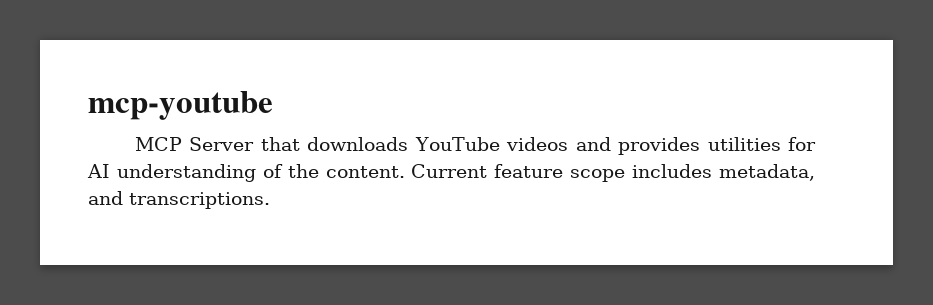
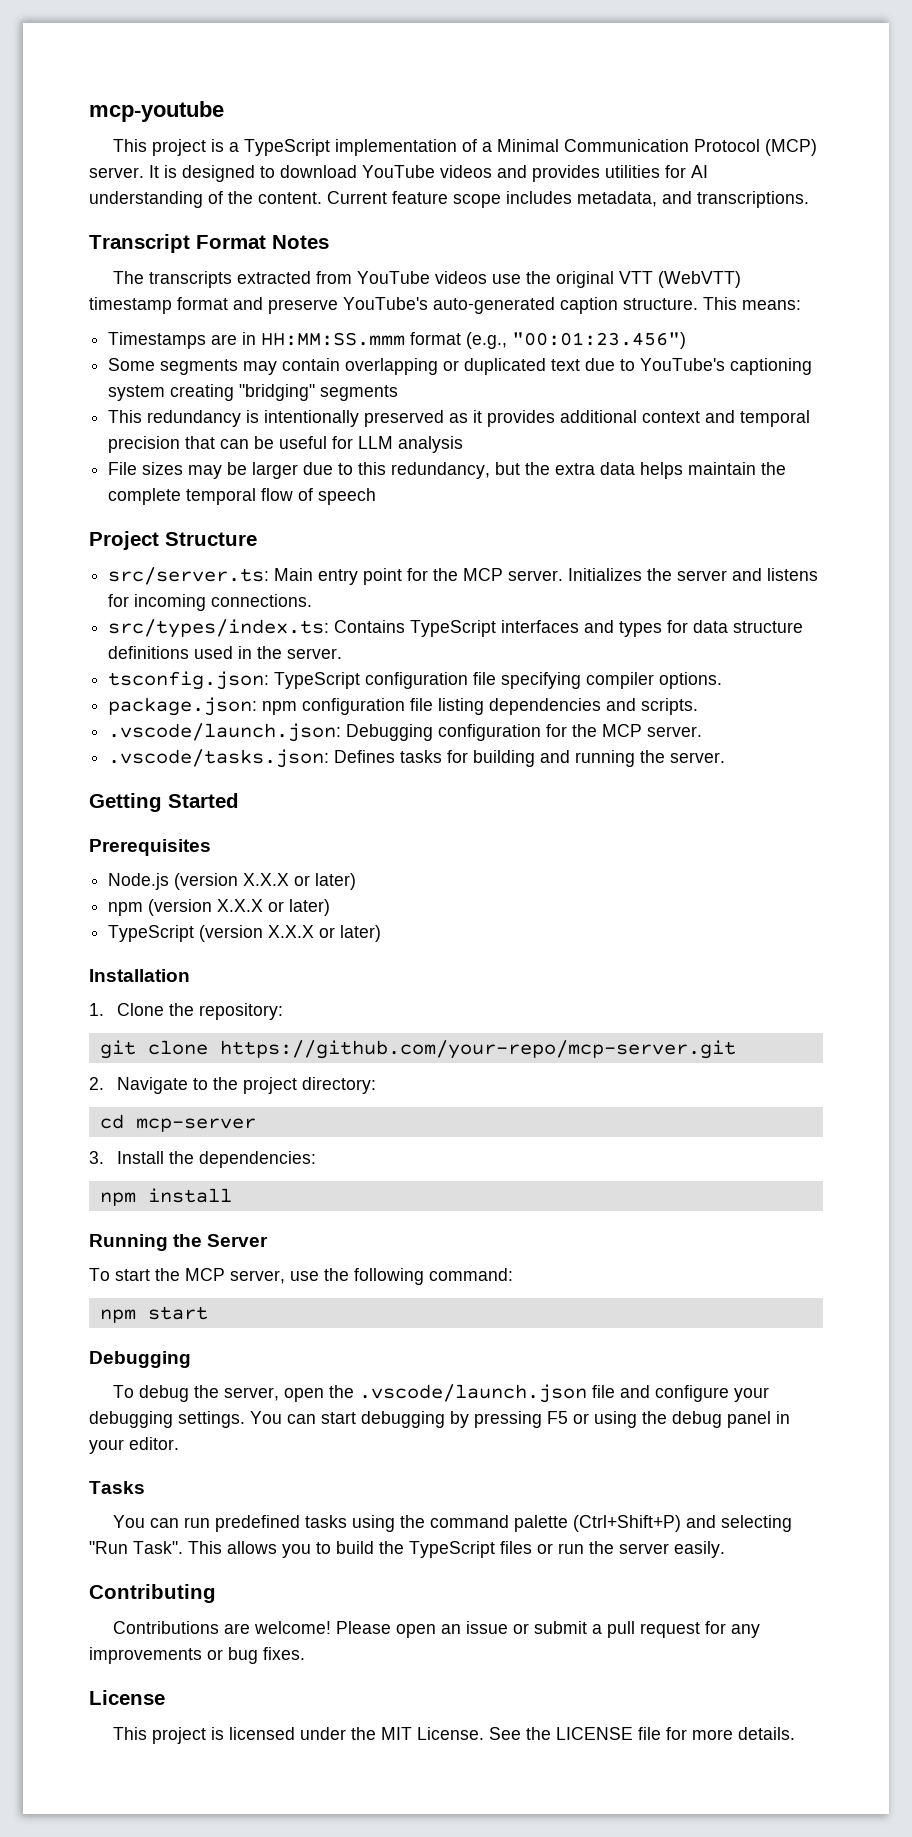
- MCP Server that downloads YouTube videos and provides utilities for AI understanding of the content.
+ This project is a TypeScript implementation of a Minimal Communication Protocol (MCP) server. It is designed to download YouTube videos and provides utilities for AI understanding of the content.
+ Transcript Format Notes
+ The transcripts extracted from YouTube videos use the original VTT (WebVTT) timestamp format and preserve YouTube's auto-generated caption structure. This means:
+ Timestamps are in HH:MM:SS.mmm format (e.g., "00:01:23.456")
+ Some segments may contain overlapping or duplicated text due to YouTube's captioning system creating "bridging" segments
+ This redundancy is intentionally preserved as it provides additional context and temporal precision that can be useful for LLM analysis
+ File sizes may be larger due to this redundancy, but the extra data helps maintain the complete temporal flow of speech
+ Project Structure
+ src/server.ts: Main entry point for the MCP server. Initializes the server and listens for incoming connections.
+ src/types/index.ts: Contains TypeScript interfaces and types for data structure definitions used in the server.
+ tsconfig.json: TypeScript configuration file specifying compiler options.
+ package.json: npm configuration file listing dependencies and scripts.
+ .vscode/launch.json: Debugging configuration for the MCP server.
+ .vscode/tasks.json: Defines tasks for building and running the server.
+ Getting Started
+ Prerequisites
+ Node.js (version X.X.X or later)
+ npm (version X.X.X or later)
+ TypeScript (version X.X.X or later)
+ Installation
+ 1. Clone the repository:
+ git clone https://github.com/your-repo/mcp-server.git
+ 2. Navigate to the project directory:
+ cd mcp-server
+ 3. Install the dependencies:
+ npm install
+ Running the Server
+ To start the MCP server, use the following command:
+ npm start
+ Debugging
+ To debug the server, open the .vscode/launch.json file and configure your debugging settings. You can start debugging by pressing F5 or using the debug panel in your editor.
+ Tasks
+ You can run predefined tasks using the command palette (Ctrl+Shift+P) and selecting "Run Task". This allows you to build the TypeScript files or run the server easily.
+ Contributing
+ Contributions are welcome! Please open an issue or submit a pull request for any improvements or bug fixes.
+ License
+ This project is licensed under the MIT License. See the LICENSE file for more details.

